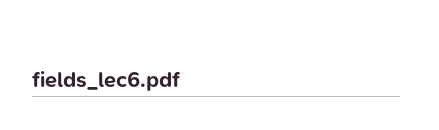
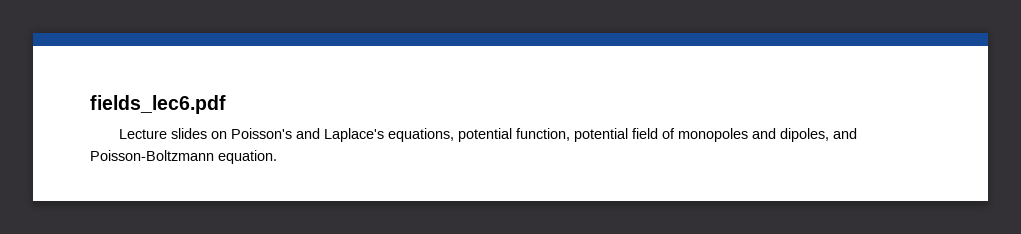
+ Lecture slides on Poisson's and Laplace's equations, potential function, potential field of monopoles and dipoles, and Poisson-Boltzmann equation.

